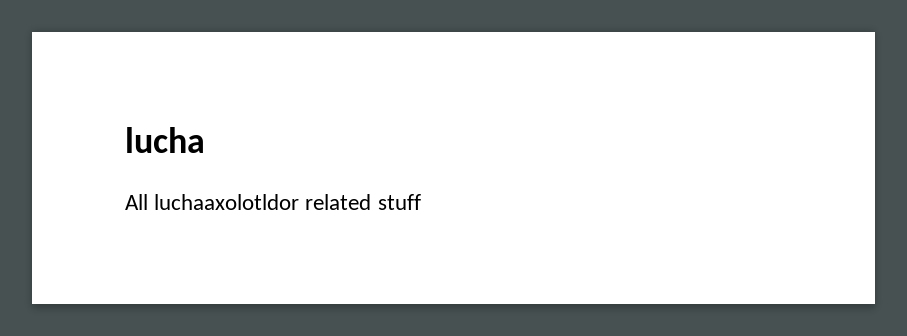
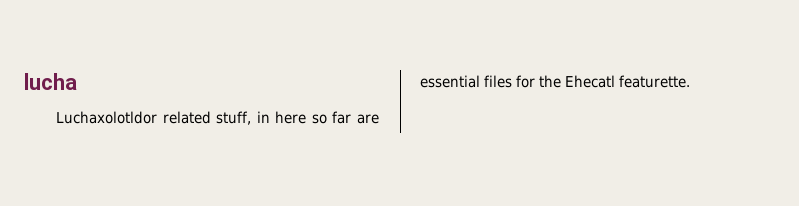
- All luchaaxolotldor related stuff
+ Luchaxolotldor related stuff, in here so far are essential files for the Ehecatl featurette.

